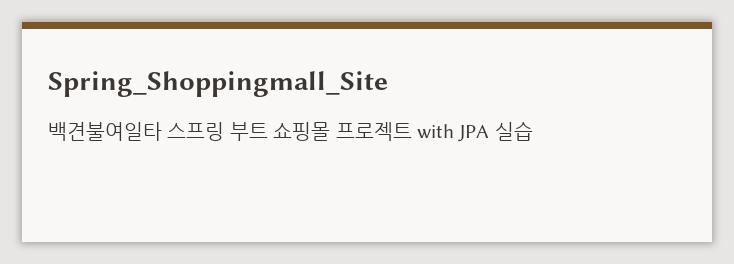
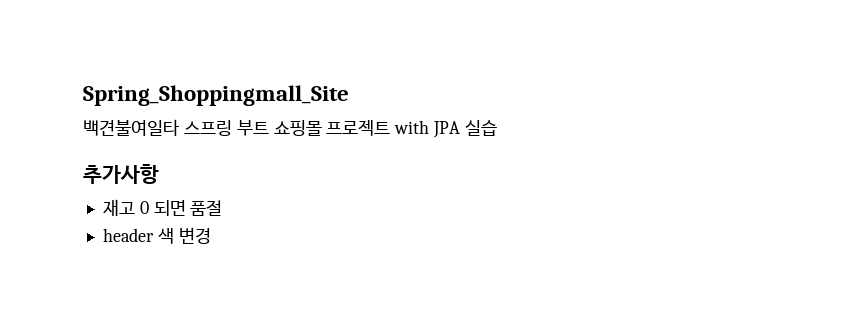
+ 추가사항
+ 재고 0 되면 품절
+ header 색 변경

